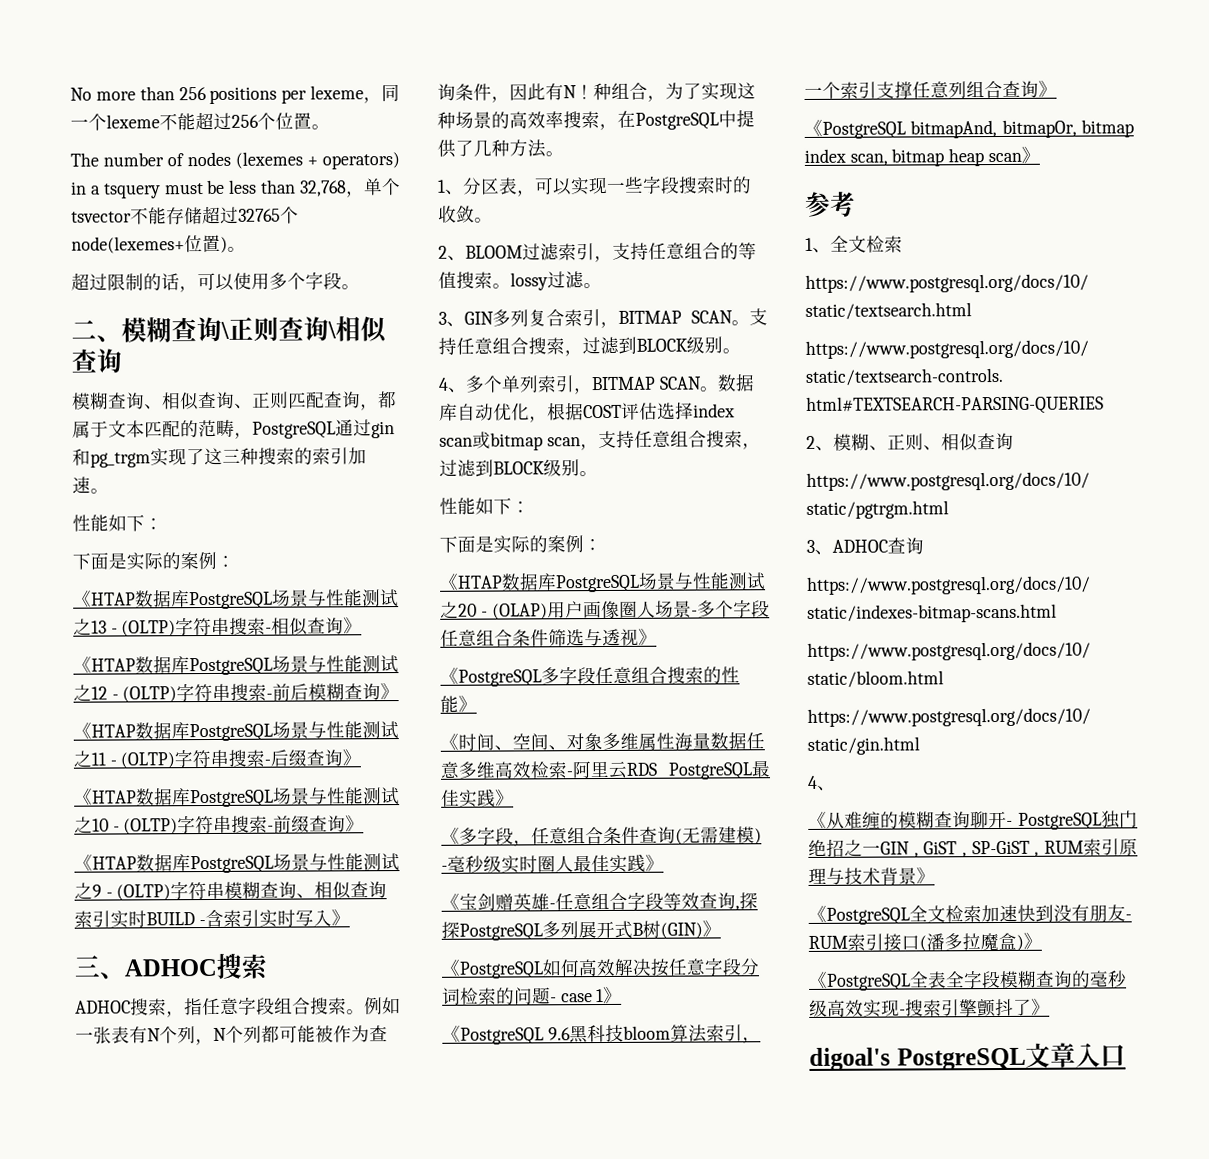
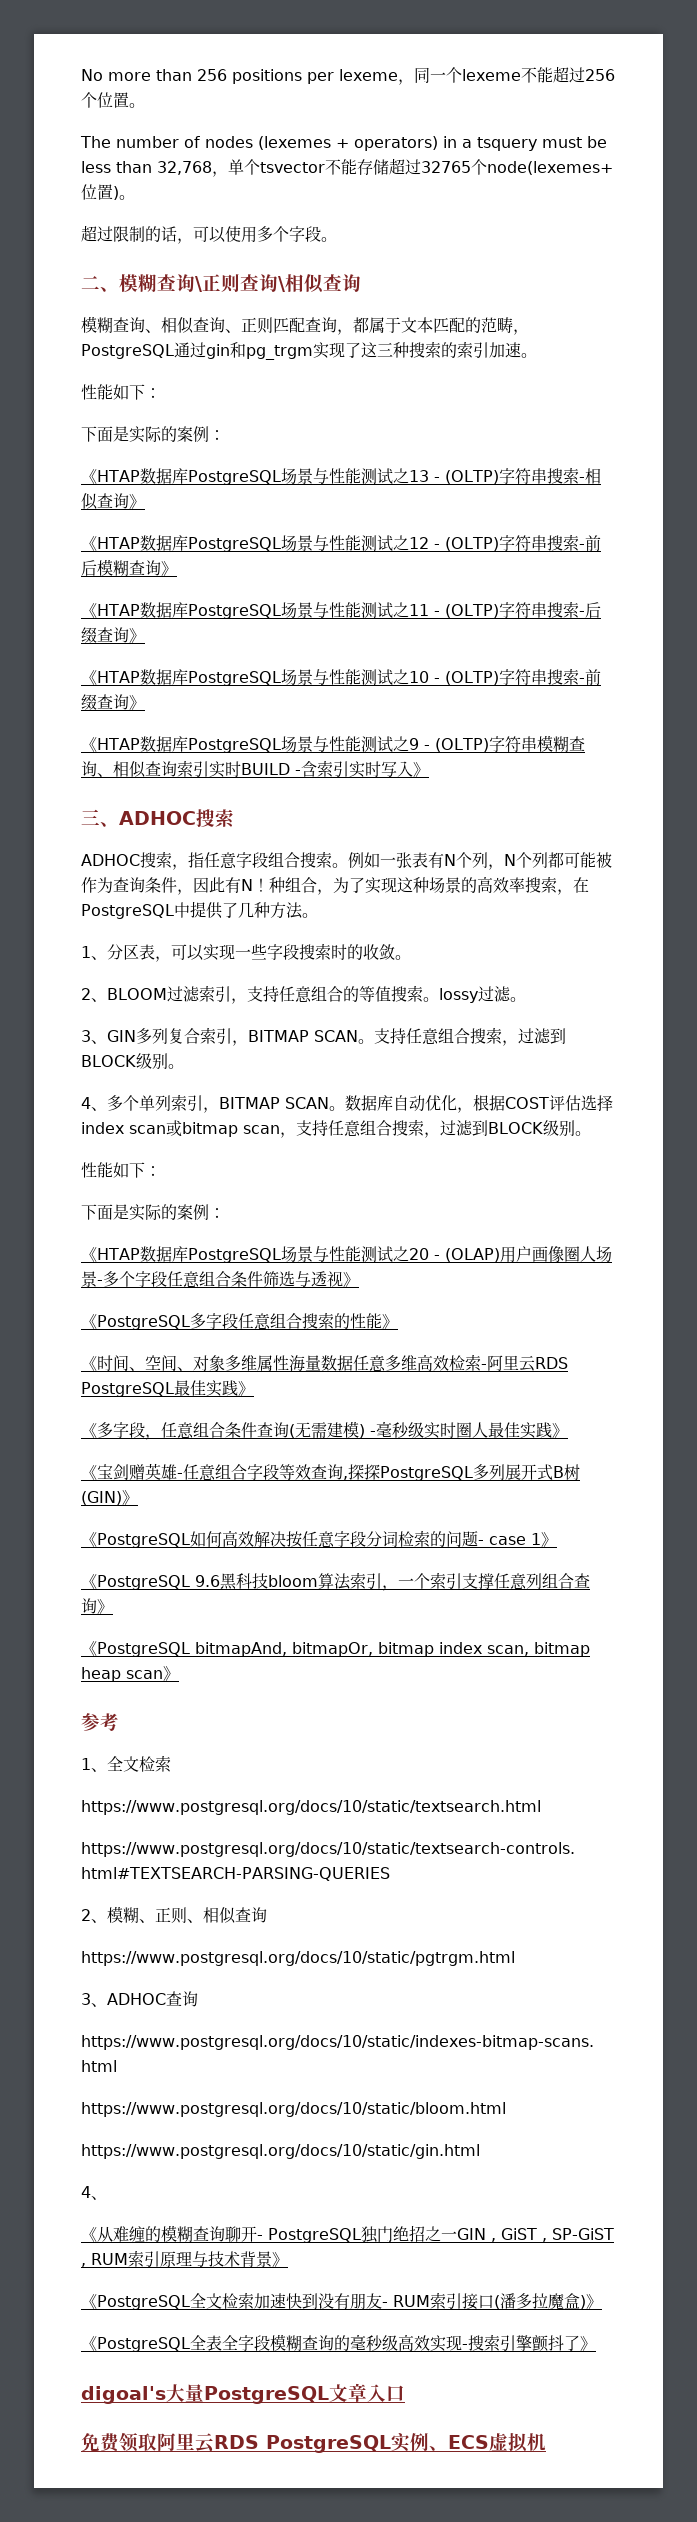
- digoal's PostgreSQL文章入口
+ digoal's大量PostgreSQL文章入口
+ 免费领取阿里云RDS PostgreSQL实例、ECS虚拟机

